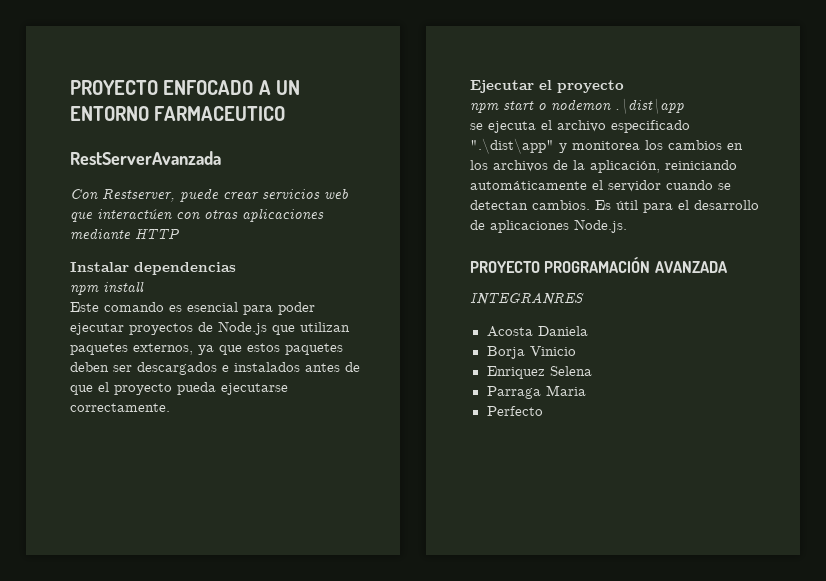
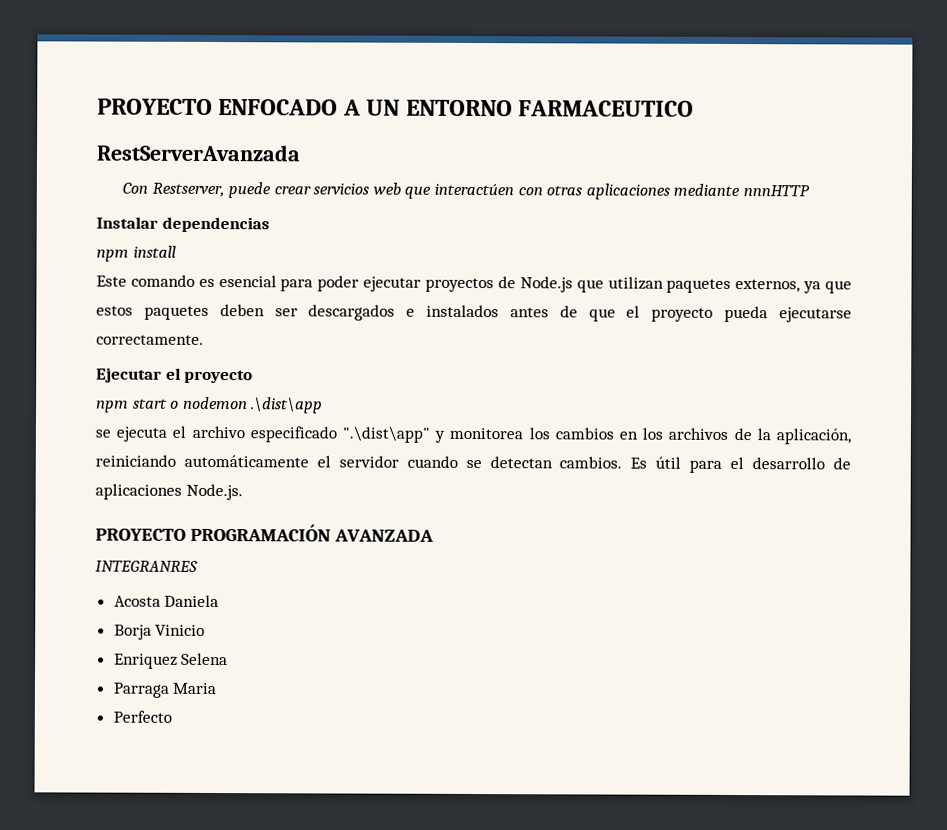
- Con Restserver, puede crear servicios web que interactúen con otras aplicaciones mediante HTTP
+ Con Restserver, puede crear servicios web que interactúen con otras aplicaciones mediante nnnHTTP

